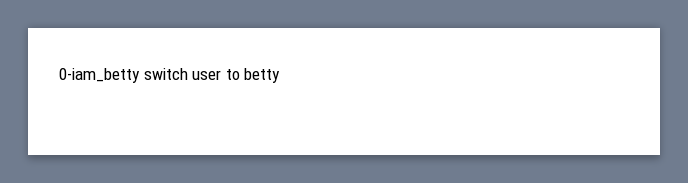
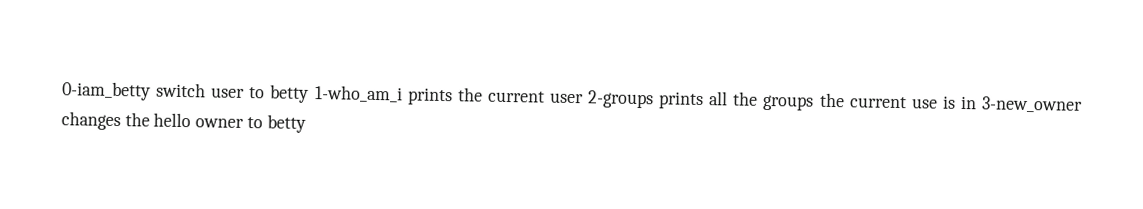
- 0-iam_betty switch user to betty
+ 0-iam_betty switch user to betty 1-who_am_i prints the current user 2-groups prints all the groups the current use is in 3-new_owner changes the hello owner to betty

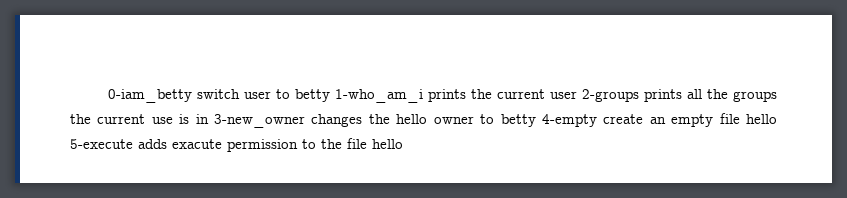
- 0-iam_betty switch user to betty 1-who_am_i prints the current user 2-groups prints all the groups the current use is in 3-new_owner changes the hello owner to betty
+ 0-iam_betty switch user to betty 1-who_am_i prints the current user 2-groups prints all the groups the current use is in 3-new_owner changes the hello owner to betty 4-empty create an empty file hello 5-execute adds exacute permission to the file hello

